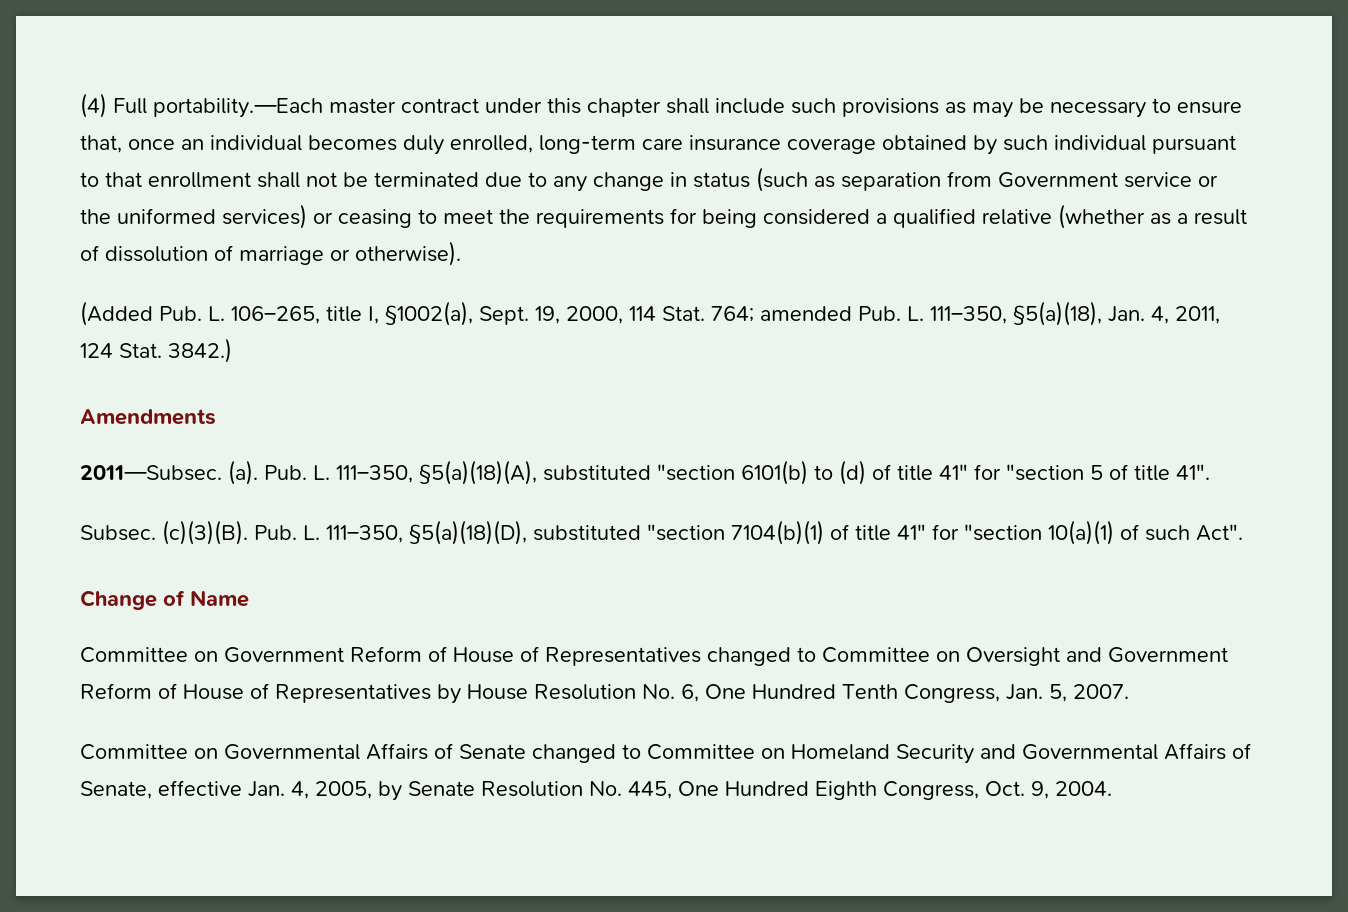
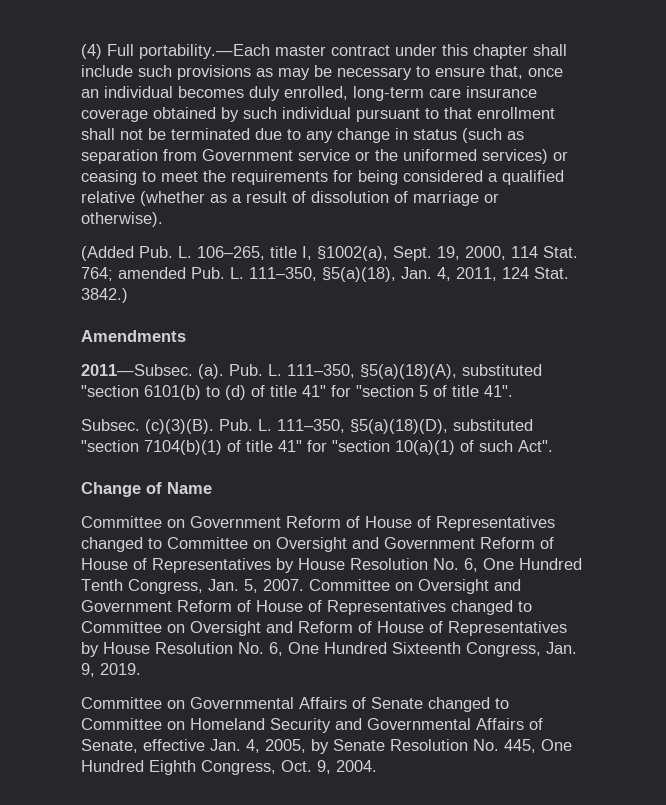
+ Committee on Oversight and Government Reform of House of Representatives changed to Committee on Oversight and Reform of House of Representatives by House Resolution No. 6, One Hundred Sixteenth Congress, Jan. 9, 2019.

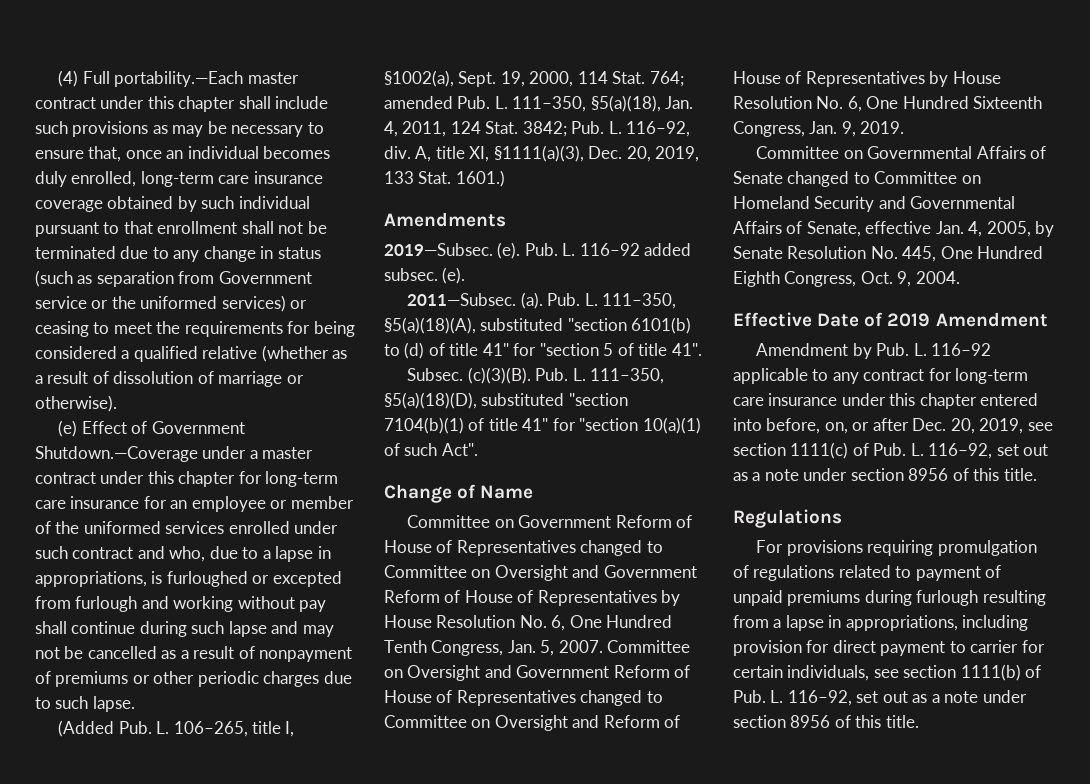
+ (e) Effect of Government Shutdown.—Coverage under a master contract under this chapter for long-term care insurance for an employee or member of the uniformed services enrolled under such contract and who, due to a lapse in appropriations, is furloughed or excepted from furlough and working without pay shall continue during such lapse and may not be cancelled as a result of nonpayment of premiums or other periodic charges due to such lapse.
- 3842.)
+ 3842; Pub. L. 116–92, div. A, title XI, §1111(a)(3), Dec. 20, 2019, 133 Stat. 1601.)
  Amendments
+ 2019—Subsec. (e). Pub. L. 116–92 added subsec. (e).
+ Effective Date of 2019 Amendment
+ Amendment by Pub. L. 116–92 applicable to any contract for long-term care insurance under this chapter entered into before, on, or after Dec. 20, 2019, see section 1111(c) of Pub. L. 116–92, set out as a note under section 8956 of this title.
+ Regulations
+ For provisions requiring promulgation of regulations related to payment of unpaid premiums during furlough resulting from a lapse in appropriations, including provision for direct payment to carrier for certain individuals, see section 1111(b) of Pub. L. 116–92, set out as a note under section 8956 of this title.

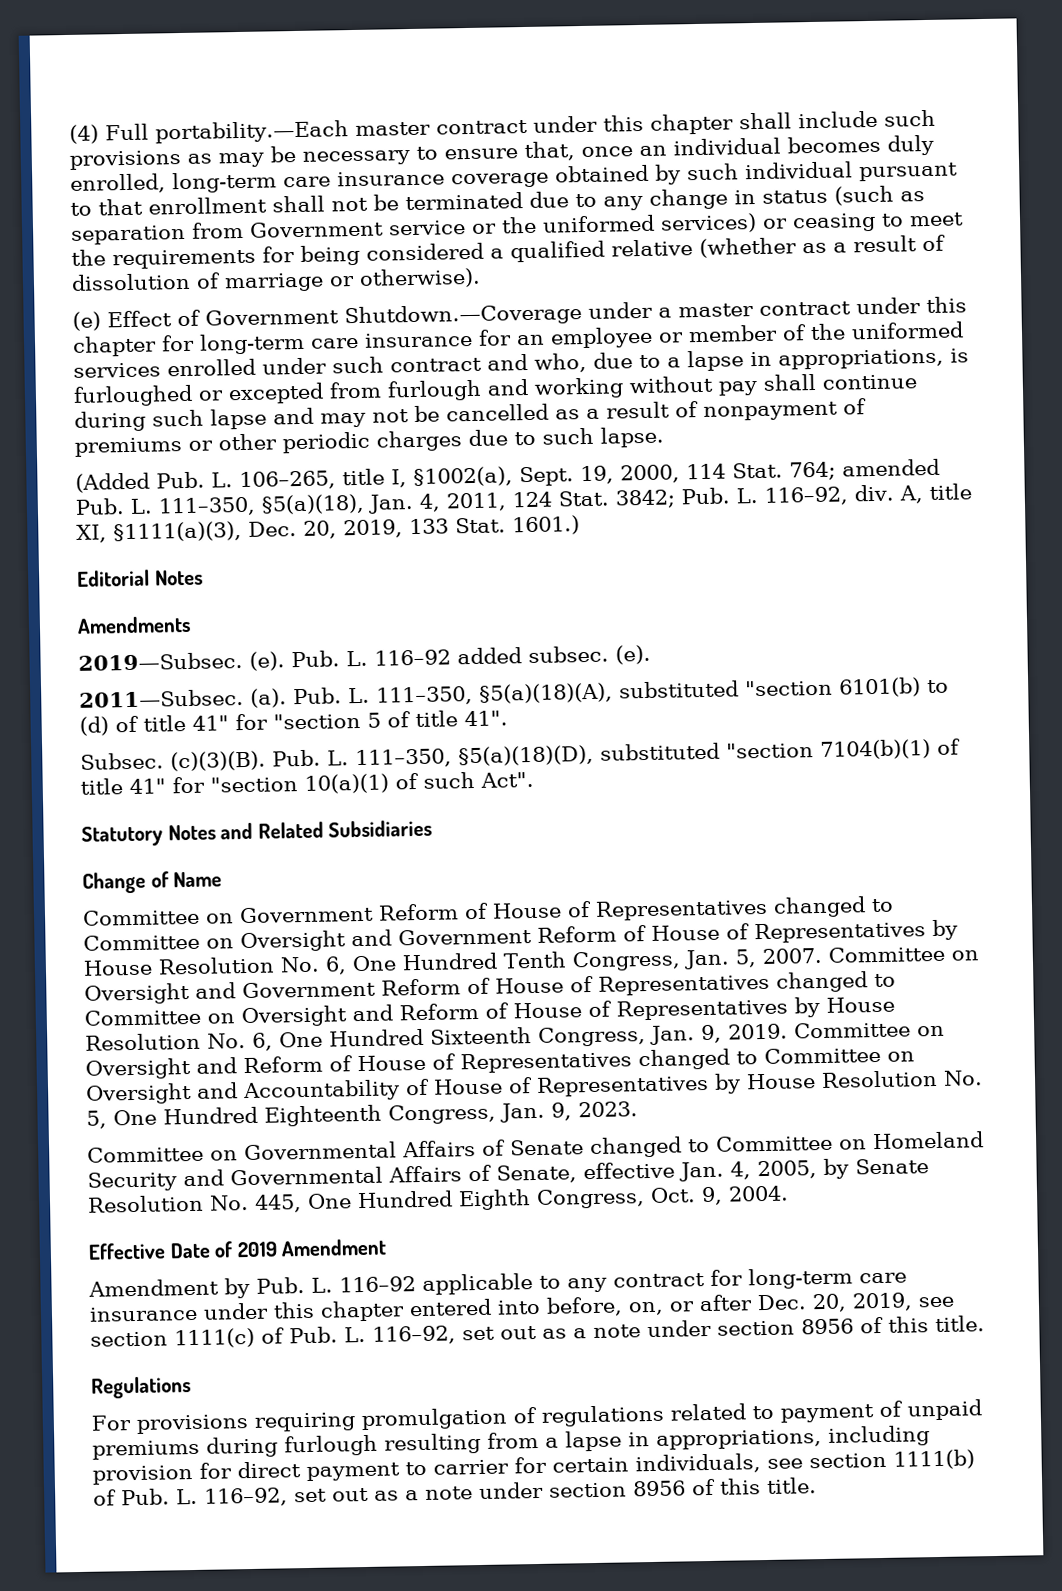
+ Editorial Notes
+ Statutory Notes and Related Subsidiaries
+ Committee on Oversight and Reform of House of Representatives changed to Committee on Oversight and Accountability of House of Representatives by House Resolution No. 5, One Hundred Eighteenth Congress, Jan. 9, 2023.

